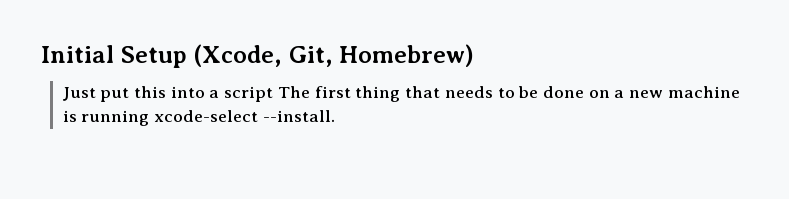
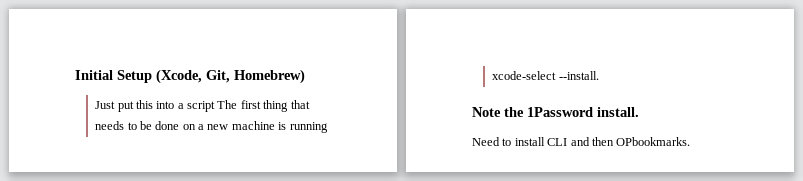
+ Note the 1Password install.
+ Need to install CLI and then OPbookmarks.

